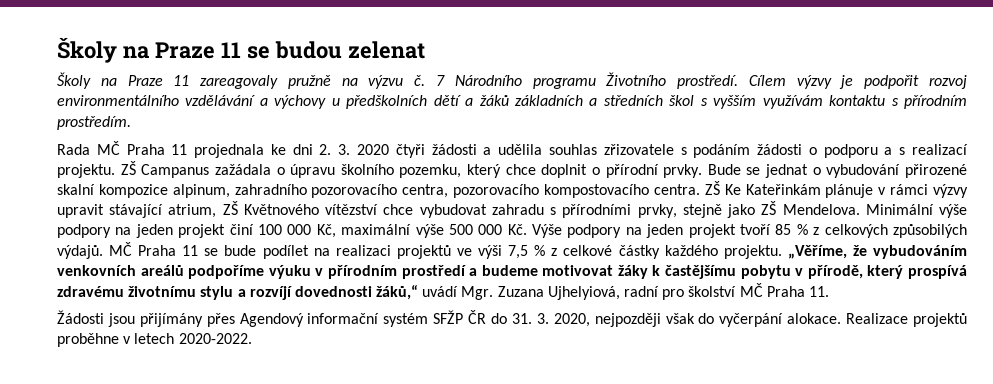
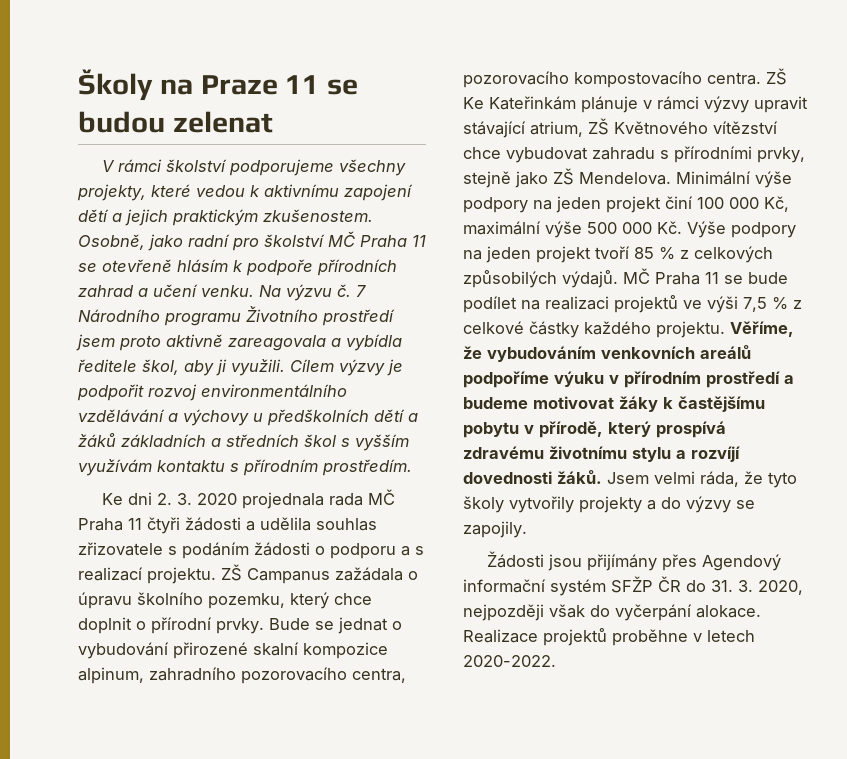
- Školy na Praze 11 zareagovaly pružně na výzvu č.
+ V rámci školství podporujeme všechny projekty, které vedou k aktivnímu zapojení dětí a jejich praktickým zkušenostem. Osobně, jako radní pro školství MČ Praha 11 se otevřeně hlásím k podpoře přírodních zahrad a učení venku. Na výzvu č.
- 7 Národního programu Životního prostředí.
+ 7 Národního programu Životního prostředí jsem proto aktivně zareagovala a vybídla ředitele škol, aby ji využili.
- Rada MČ Praha 11 projednala ke dni 2. 3. 2020 čtyři žádosti a udělila souhlas zřizovatele s podáním žádosti o podporu a s realizací projektu.
+ Ke dni 2. 3. 2020 projednala rada MČ Praha 11 čtyři žádosti a udělila souhlas zřizovatele s podáním žádosti o podporu a s realizací projektu.
- „Věříme, že vybudováním venkovních areálů podpoříme výuku v přírodním prostředí a budeme motivovat žáky k častějšímu pobytu v přírodě, který prospívá zdravému životnímu stylu a rozvíjí dovednosti žáků,“ uvádí Mgr. Zuzana Ujhelyiová, radní pro školství MČ Praha 11.
+ Věříme, že vybudováním venkovních areálů podpoříme výuku v přírodním prostředí a budeme motivovat žáky k častějšímu pobytu v přírodě, který prospívá zdravému životnímu stylu a rozvíjí dovednosti žáků. Jsem velmi ráda, že tyto školy vytvořily projekty a do výzvy se zapojily.

